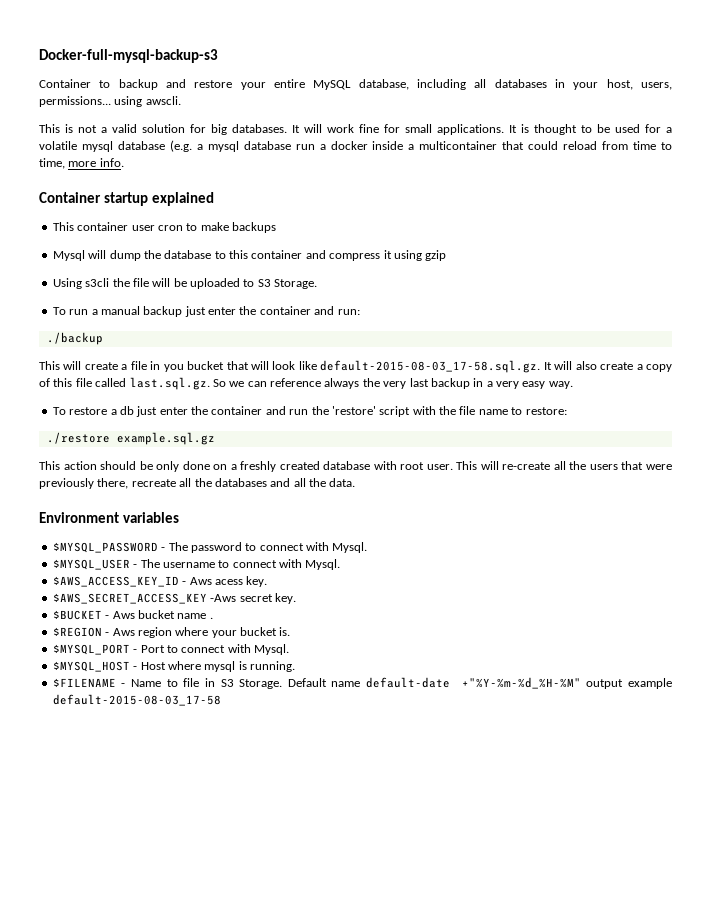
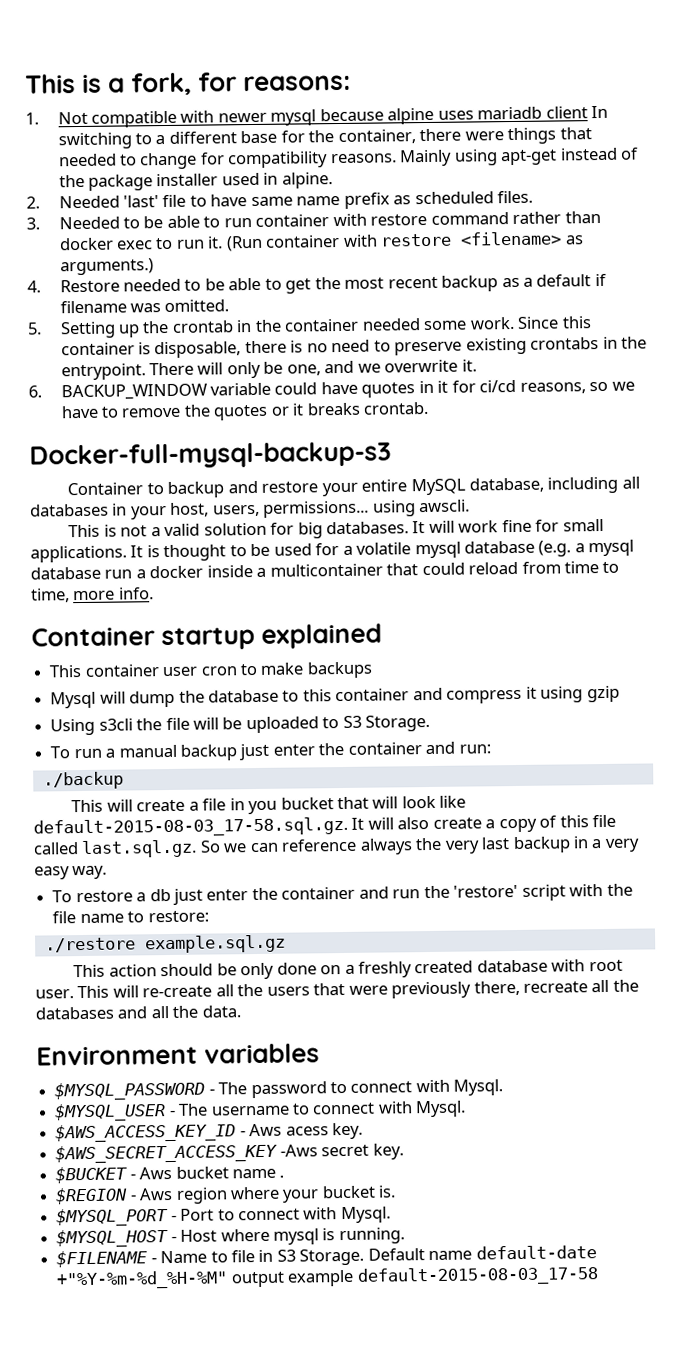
+ This is a fork, for reasons:
+ 1. Not compatible with newer mysql because alpine uses mariadb client In switching to a different base for the container, there were things that needed to change for compatibility reasons. Mainly using apt-get instead of the package installer used in alpine.
+ 2. Needed 'last' file to have same name prefix as scheduled files.
+ 3. Needed to be able to run container with restore command rather than docker exec to run it. (Run container with restore <filename> as arguments.)
+ 4. Restore needed to be able to get the most recent backup as a default if filename was omitted.
+ 5. Setting up the crontab in the container needed some work. Since this container is disposable, there is no need to preserve existing crontabs in the entrypoint. There will only be one, and we overwrite it.
+ 6. BACKUP_WINDOW variable could have quotes in it for ci/cd reasons, so we have to remove the quotes or it breaks crontab.

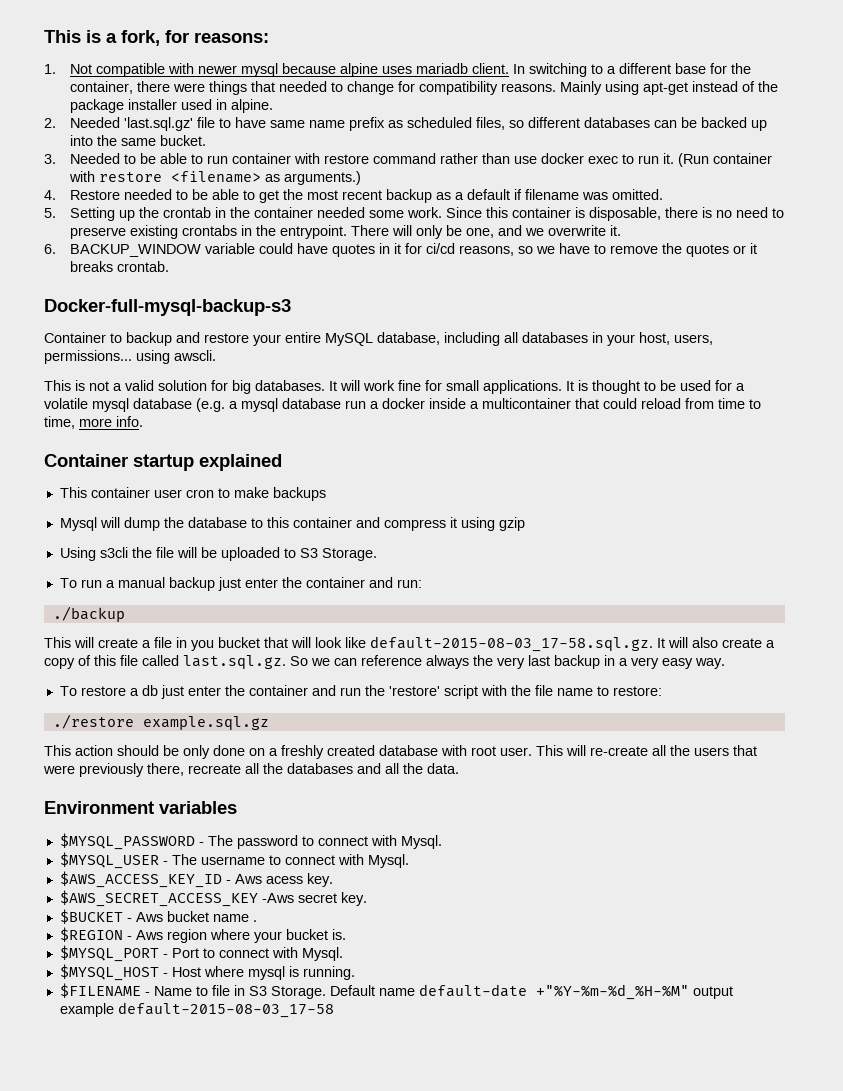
- 1. Not compatible with newer mysql because alpine uses mariadb client In switching to a different base for the container, there were things that needed to change for compatibility reasons.
+ 1. Not compatible with newer mysql because alpine uses mariadb client. In switching to a different base for the container, there were things that needed to change for compatibility reasons.
- 2. Needed 'last' file to have same name prefix as scheduled files.
+ 2. Needed 'last.sql.gz' file to have same name prefix as scheduled files, so different databases can be backed up into the same bucket.
- 3. Needed to be able to run container with restore command rather than docker exec to run it.
+ 3. Needed to be able to run container with restore command rather than use docker exec to run it.

